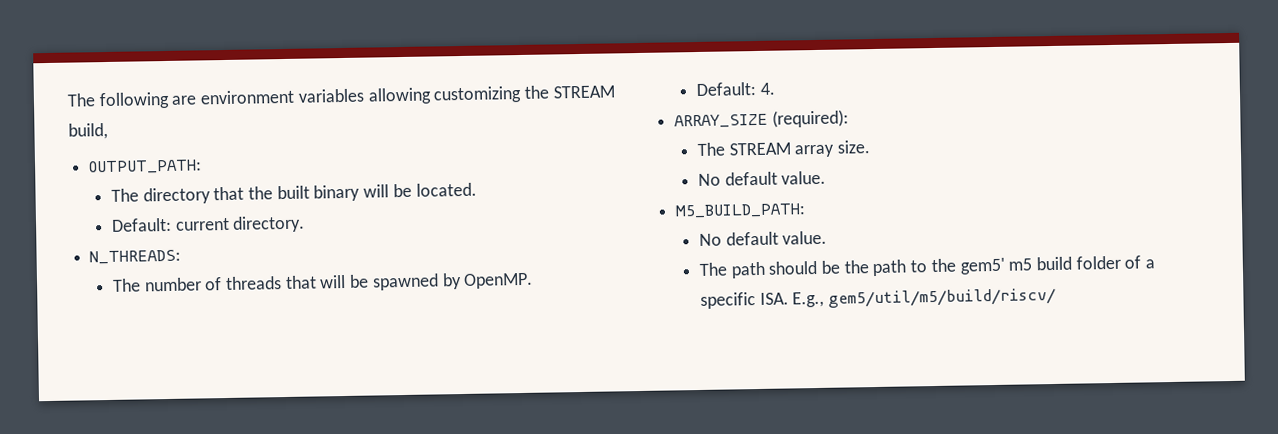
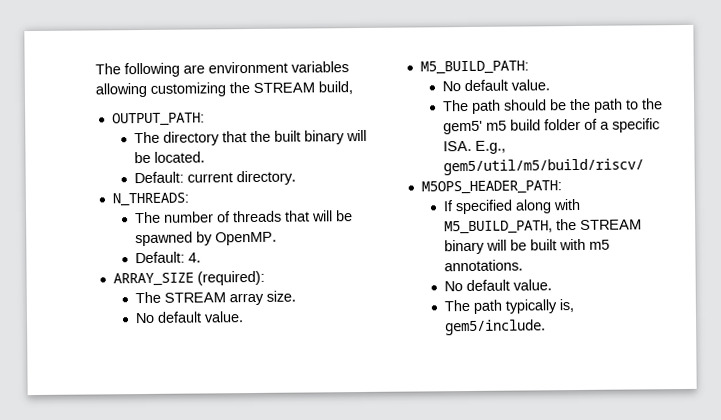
+ M5OPS_HEADER_PATH:
+ If specified along with M5_BUILD_PATH, the STREAM binary will be built with m5 annotations.
+ No default value.
+ The path typically is, gem5/include.

